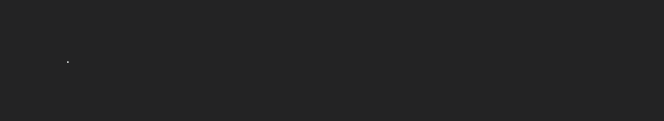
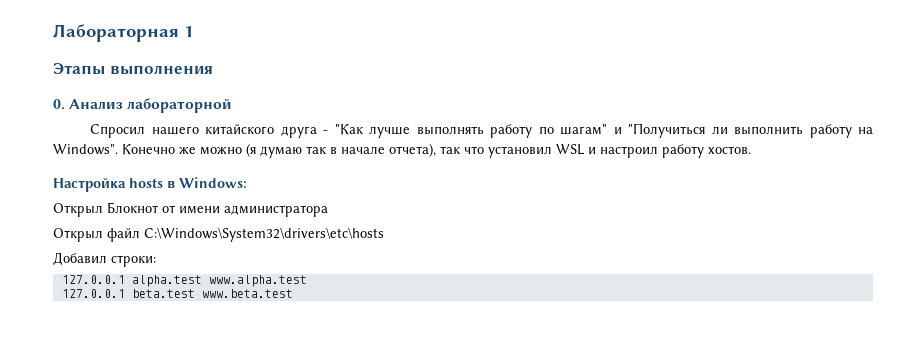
- .
+ Лабораторная 1
+ Этапы выполнения
+ 0. Анализ лабораторной
+ Спросил нашего китайского друга - "Как лучше выполнять работу по шагам" и "Получиться ли выполнить работу на Windows". Конечно же можно (я думаю так в начале отчета), так что установил WSL и настроил работу хостов.
+ Настройка hosts в Windows:
+ Открыл Блокнот от имени администратора
+ Открыл файл C:\Windows\System32\drivers\etc\hosts
+ Добавил строки:
+ 127.0.0.1 alpha.test www.alpha.test
+ 127.0.0.1 beta.test www.beta.test

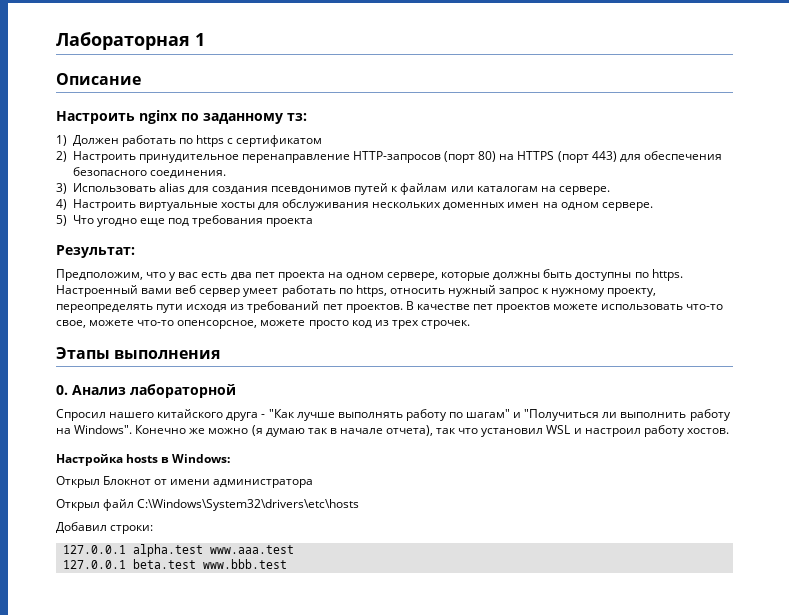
+ Описание
+ Настроить nginx по заданному тз:
+ 1) Должен работать по https c сертификатом
+ 2) Настроить принудительное перенаправление HTTP-запросов (порт 80) на HTTPS (порт 443) для обеспечения безопасного соединения.
+ 3) Использовать alias для создания псевдонимов путей к файлам или каталогам на сервере.
+ 4) Настроить виртуальные хосты для обслуживания нескольких доменных имен на одном сервере.
+ 5) Что угодно еще под требования проекта
+ Результат:
+ Предположим, что у вас есть два пет проекта на одном сервере, которые должны быть доступны по https. Настроенный вами веб сервер умеет работать по https, относить нужный запрос к нужному проекту, переопределять пути исходя из требований пет проектов. В качестве пет проектов можете использовать что-то свое, можете что-то опенсорсное, можете просто код из трех строчек.
- 127.0.0.1 alpha.test www.alpha.test
+ 127.0.0.1 alpha.test www.aaa.test
- 127.0.0.1 beta.test www.beta.test
+ 127.0.0.1 beta.test www.bbb.test

